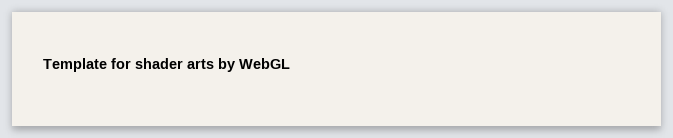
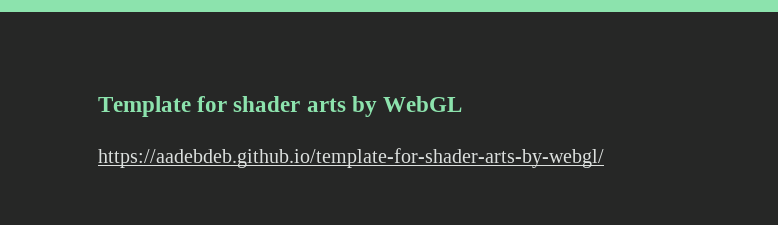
+ https://aadebdeb.github.io/template-for-shader-arts-by-webgl/

